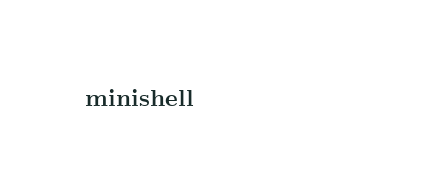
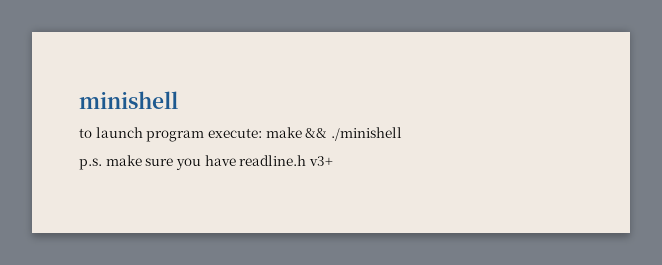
+ to launch program execute: make && ./minishell
+ p.s. make sure you have readline.h v3+

